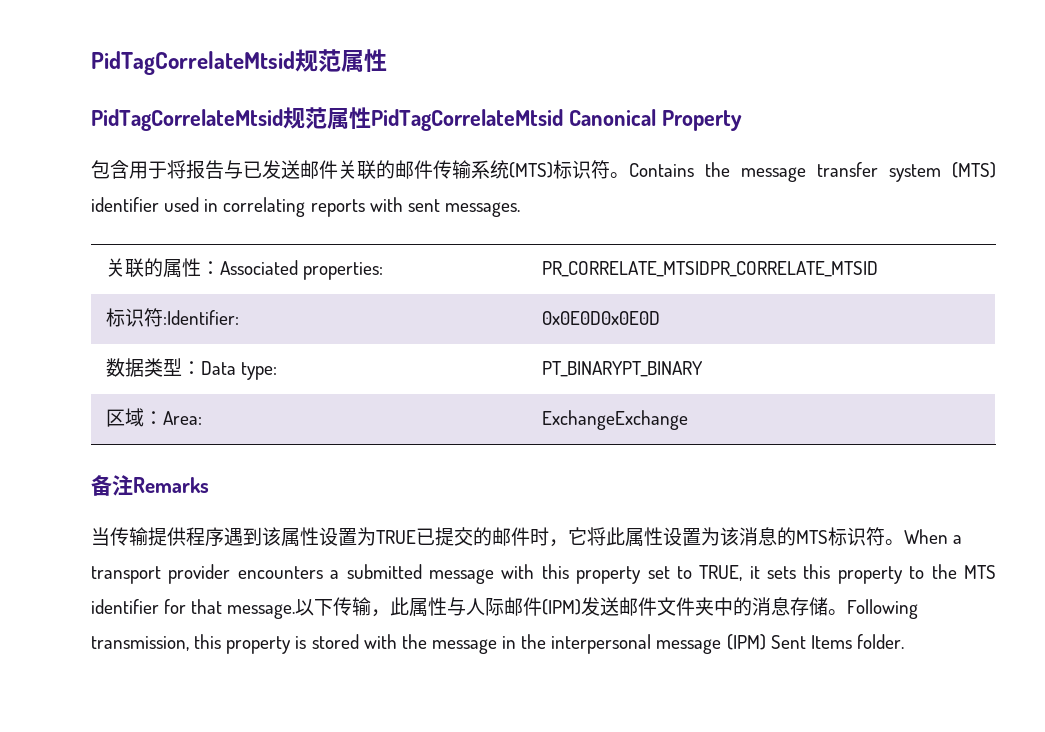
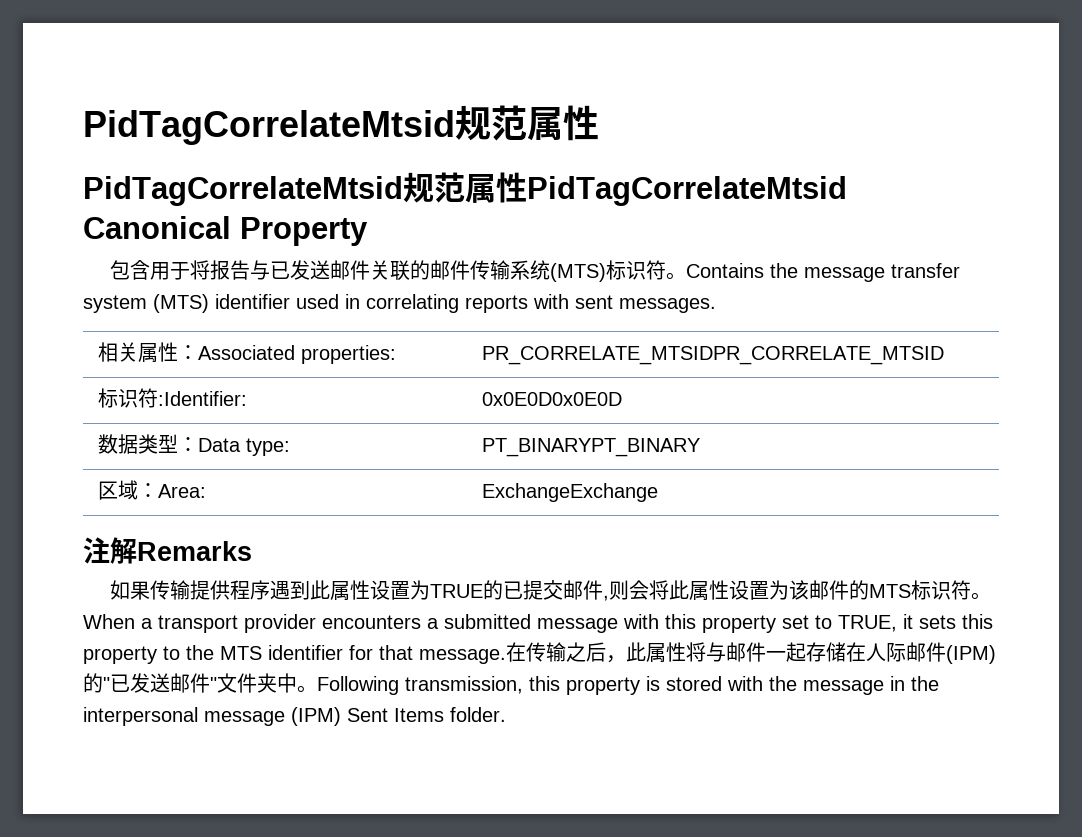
- 关联的属性：Associated properties: | PR_CORRELATE_MTSIDPR_CORRELATE_MTSID
+ 相关属性：Associated properties: | PR_CORRELATE_MTSIDPR_CORRELATE_MTSID
- 备注Remarks
+ 注解Remarks
- 当传输提供程序遇到该属性设置为TRUE已提交的邮件时，它将此属性设置为该消息的MTS标识符。
+ 如果传输提供程序遇到此属性设置为TRUE的已提交邮件,则会将此属性设置为该邮件的MTS标识符。
- 以下传输，此属性与人际邮件(IPM)发送邮件文件夹中的消息存储。
+ 在传输之后，此属性将与邮件一起存储在人际邮件(IPM)的"已发送邮件"文件夹中。

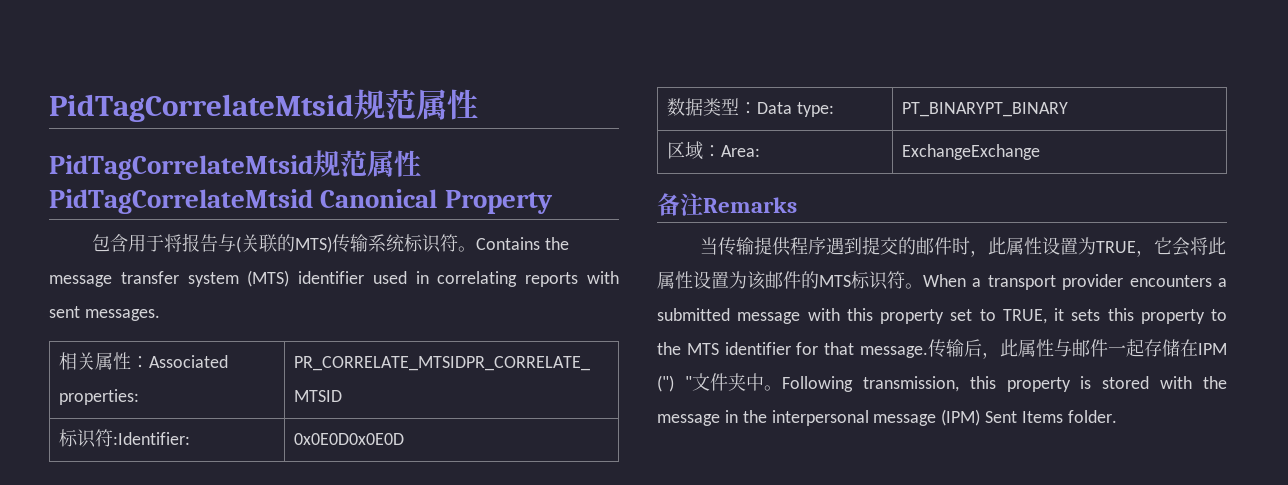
- 包含用于将报告与已发送邮件关联的邮件传输系统(MTS)标识符。
+ 包含用于将报告与(关联的MTS)传输系统标识符。
- 注解Remarks
+ 备注Remarks
- 如果传输提供程序遇到此属性设置为TRUE的已提交邮件,则会将此属性设置为该邮件的MTS标识符。
+ 当传输提供程序遇到提交的邮件时，此属性设置为TRUE，它会将此属性设置为该邮件的MTS标识符。
- 在传输之后，此属性将与邮件一起存储在人际邮件(IPM)的"已发送邮件"文件夹中。
+ 传输后，此属性与邮件一起存储在IPM (") "文件夹中。

